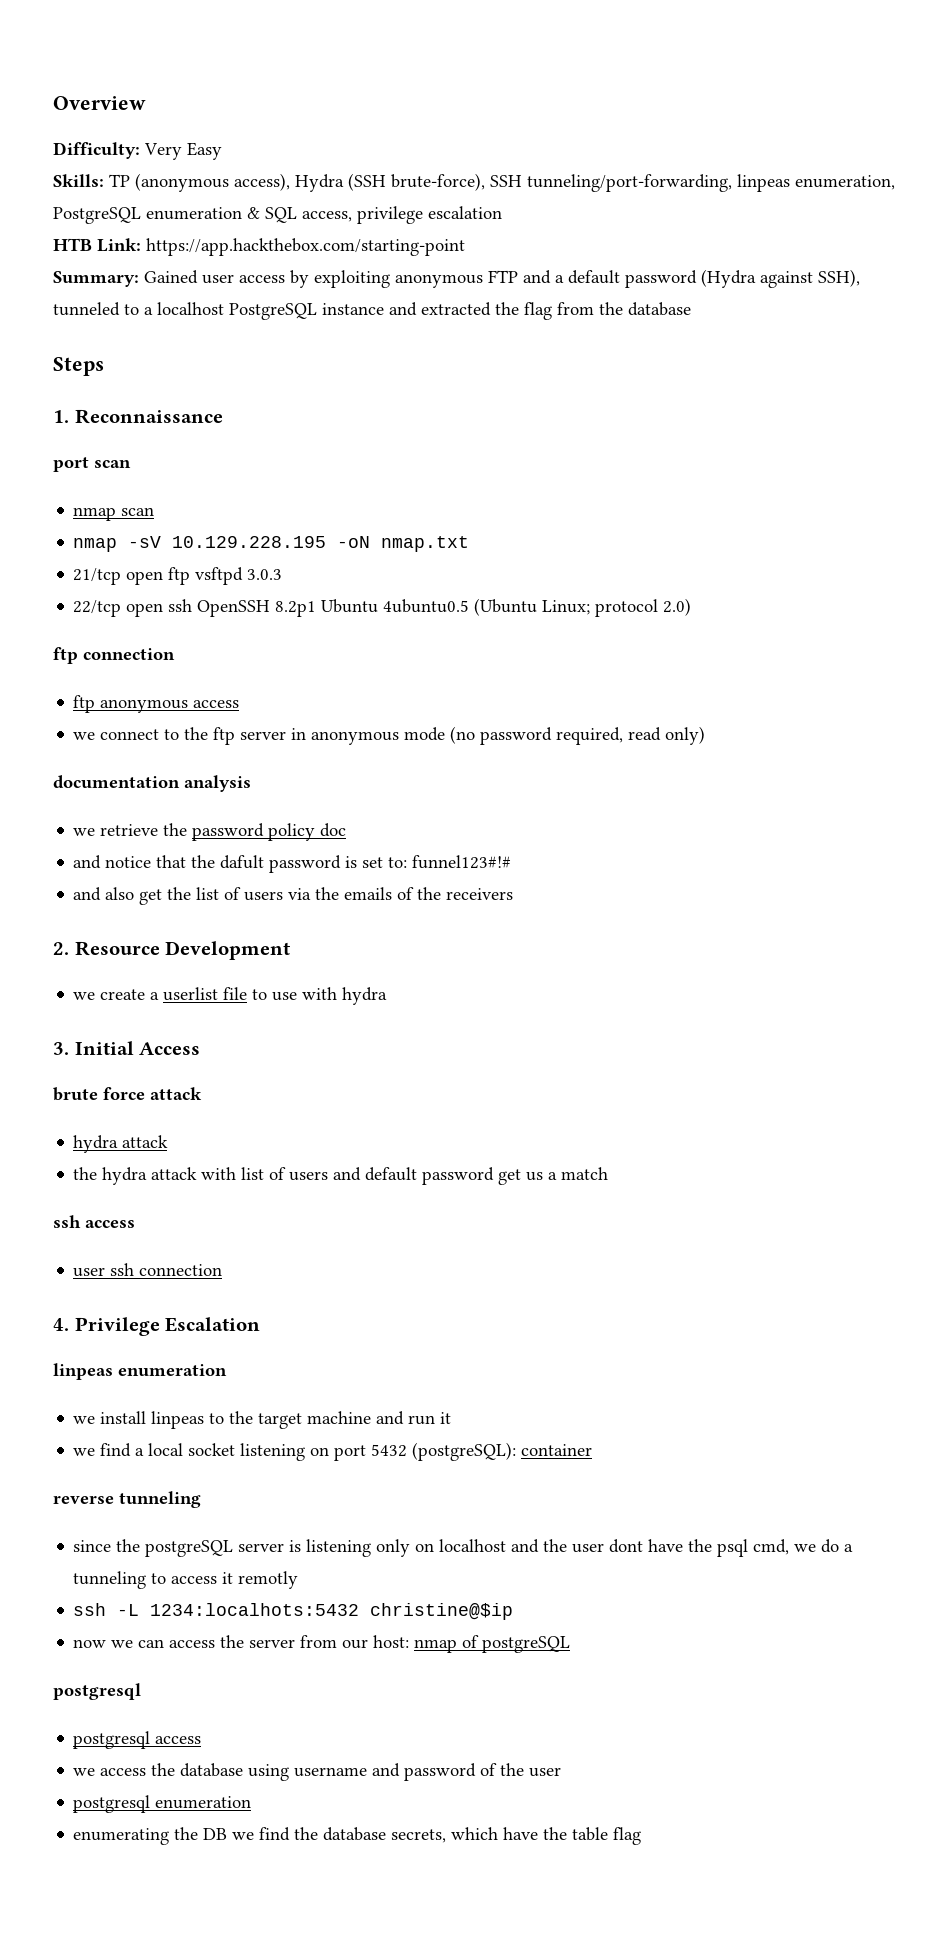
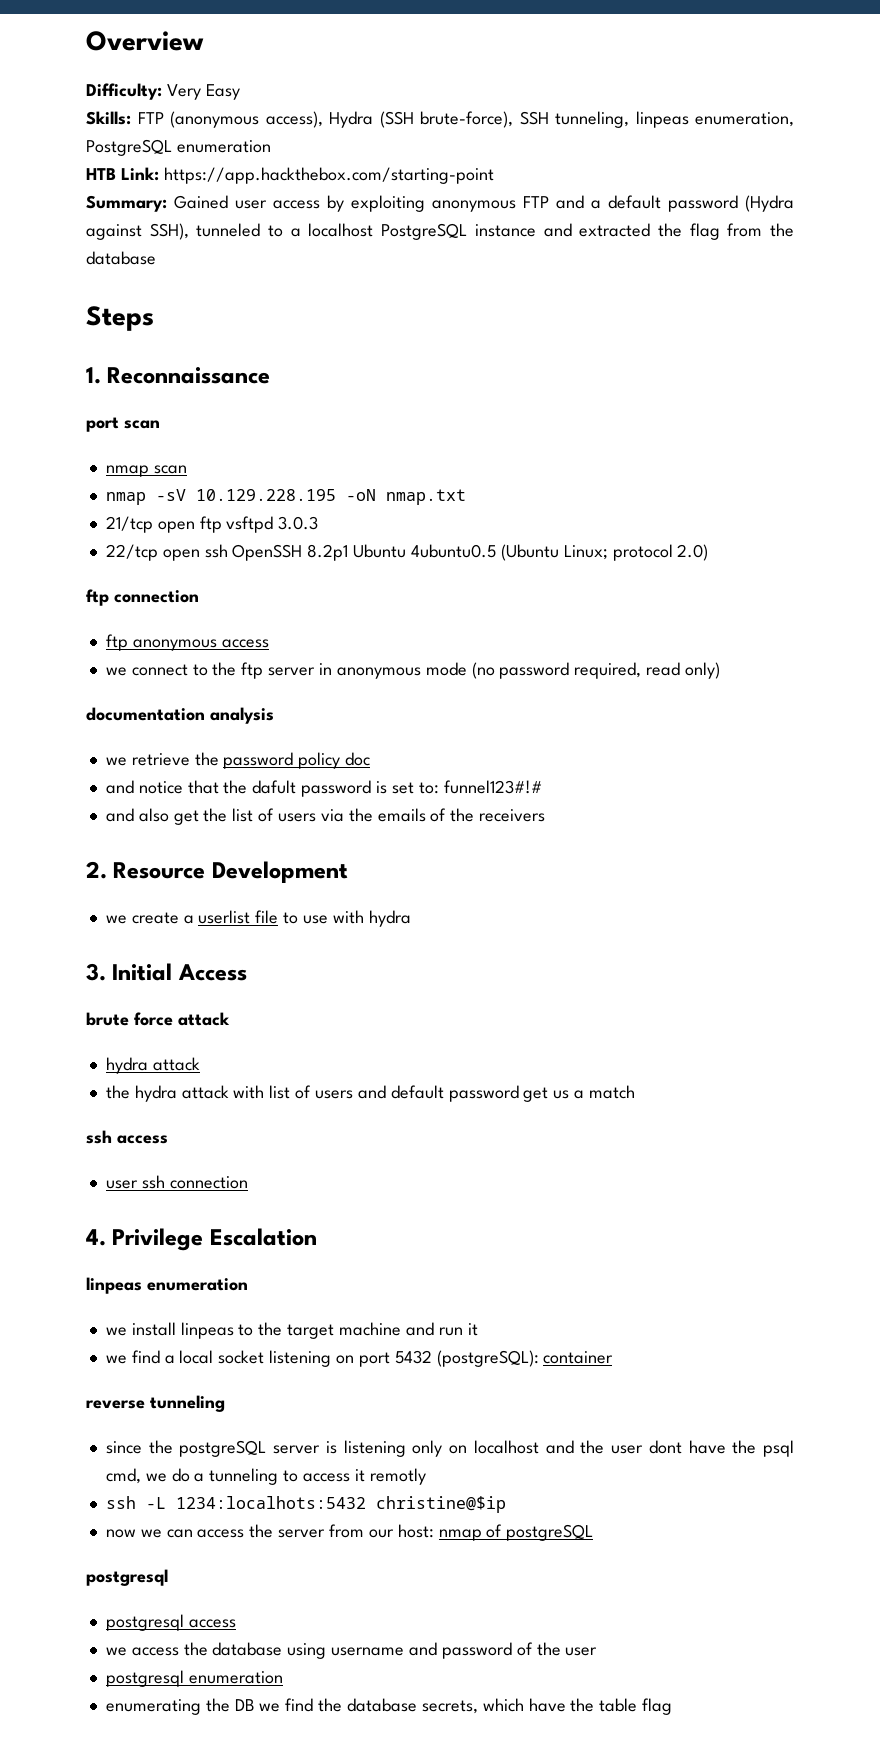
- Skills: TP (anonymous access), Hydra (SSH brute-force), SSH tunneling/port-forwarding, linpeas enumeration, PostgreSQL enumeration & SQL access, privilege escalation
+ Skills: FTP (anonymous access), Hydra (SSH brute-force), SSH tunneling, linpeas enumeration, PostgreSQL enumeration

